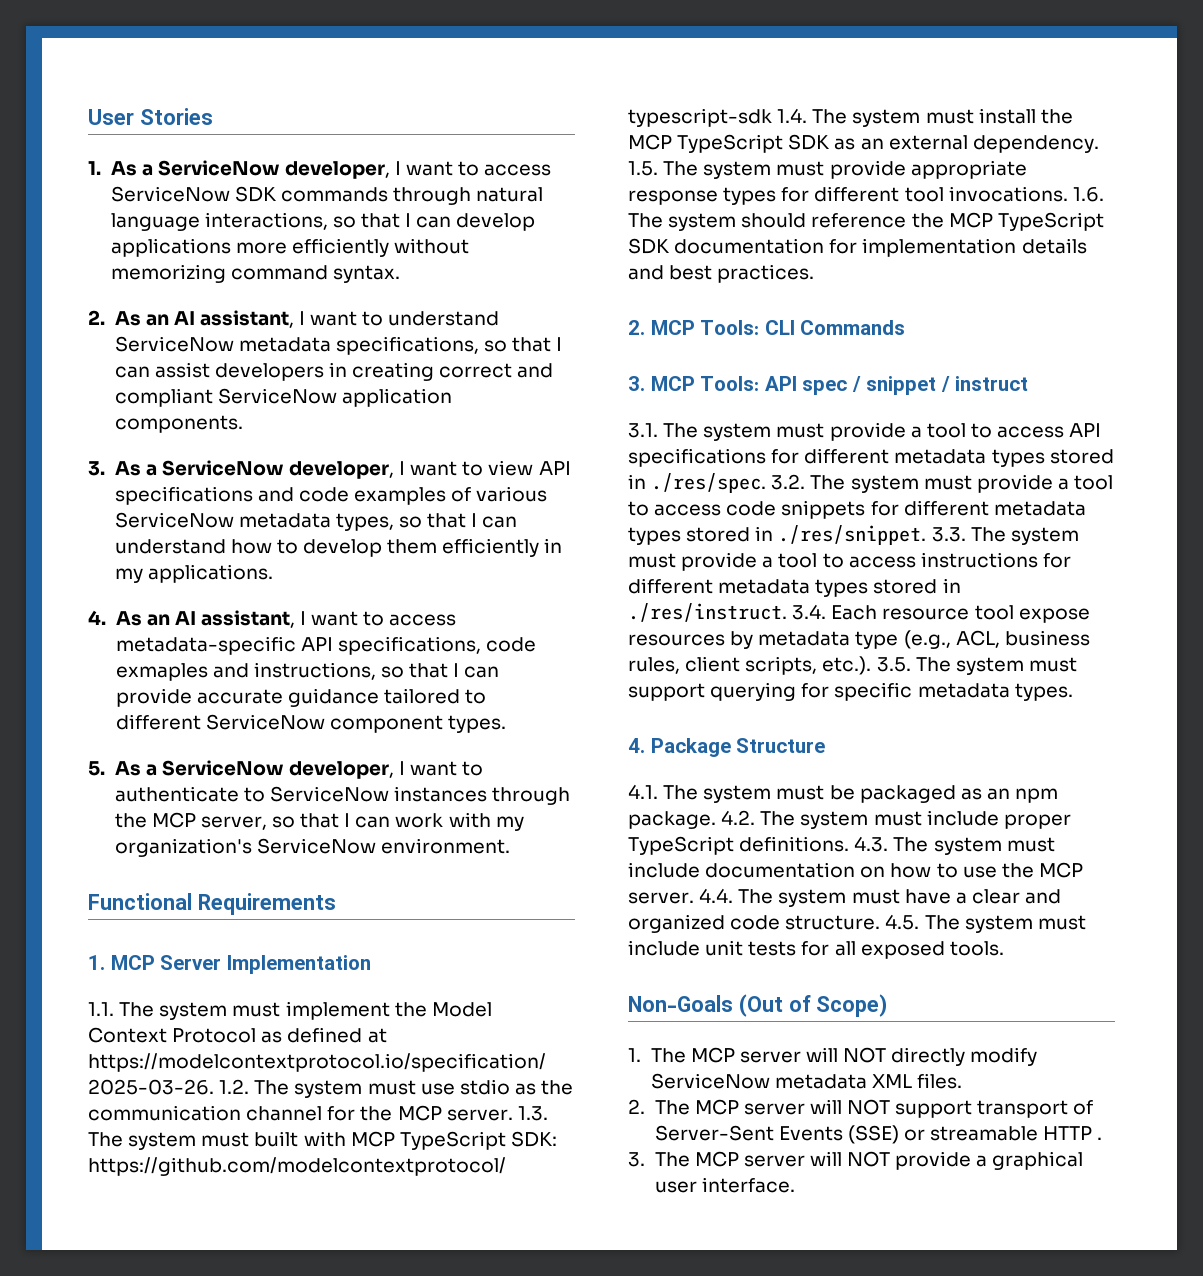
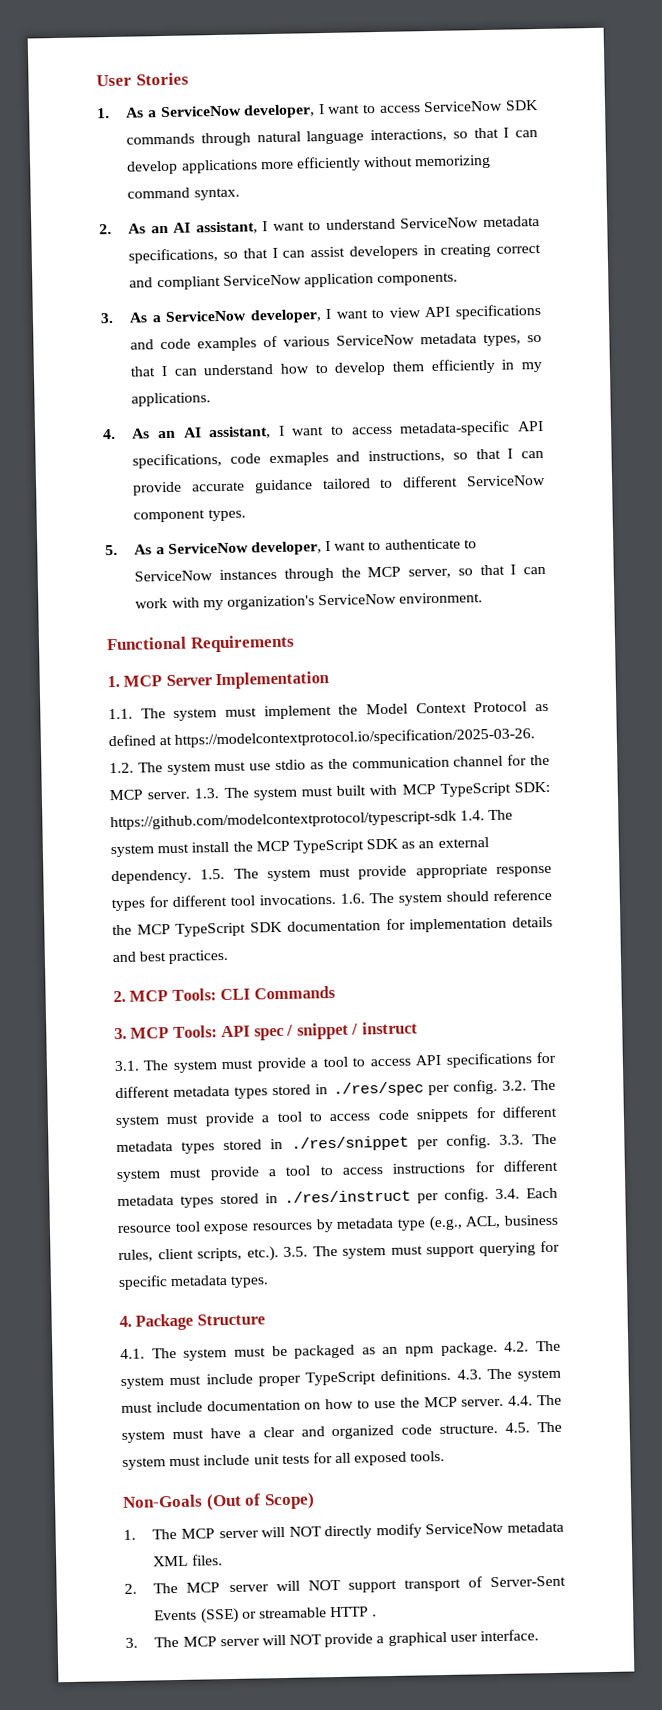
- 3.1. The system must provide a tool to access API specifications for different metadata types stored in ./res/spec. 3.2. The system must provide a tool to access code snippets for different metadata types stored in ./res/snippet. 3.3. The system must provide a tool to access instructions for different metadata types stored in ./res/instruct. 3.4. Each resource tool expose resources by metadata type (e.g., ACL, business rules, client scripts, etc.). 3.5. The system must support querying for specific metadata types.
+ 3.1. The system must provide a tool to access API specifications for different metadata types stored in ./res/spec per config. 3.2. The system must provide a tool to access code snippets for different metadata types stored in ./res/snippet per config. 3.3. The system must provide a tool to access instructions for different metadata types stored in ./res/instruct per config. 3.4. Each resource tool expose resources by metadata type (e.g., ACL, business rules, client scripts, etc.). 3.5. The system must support querying for specific metadata types.

